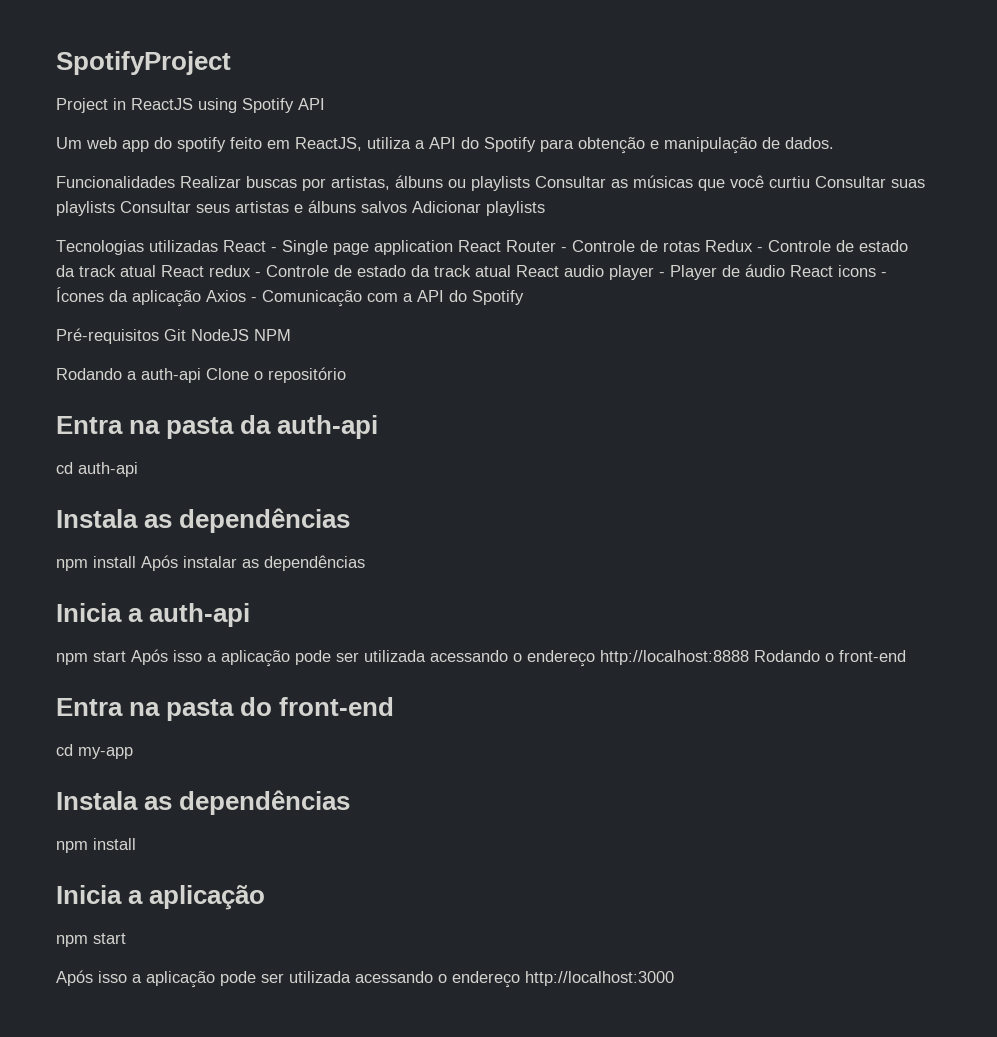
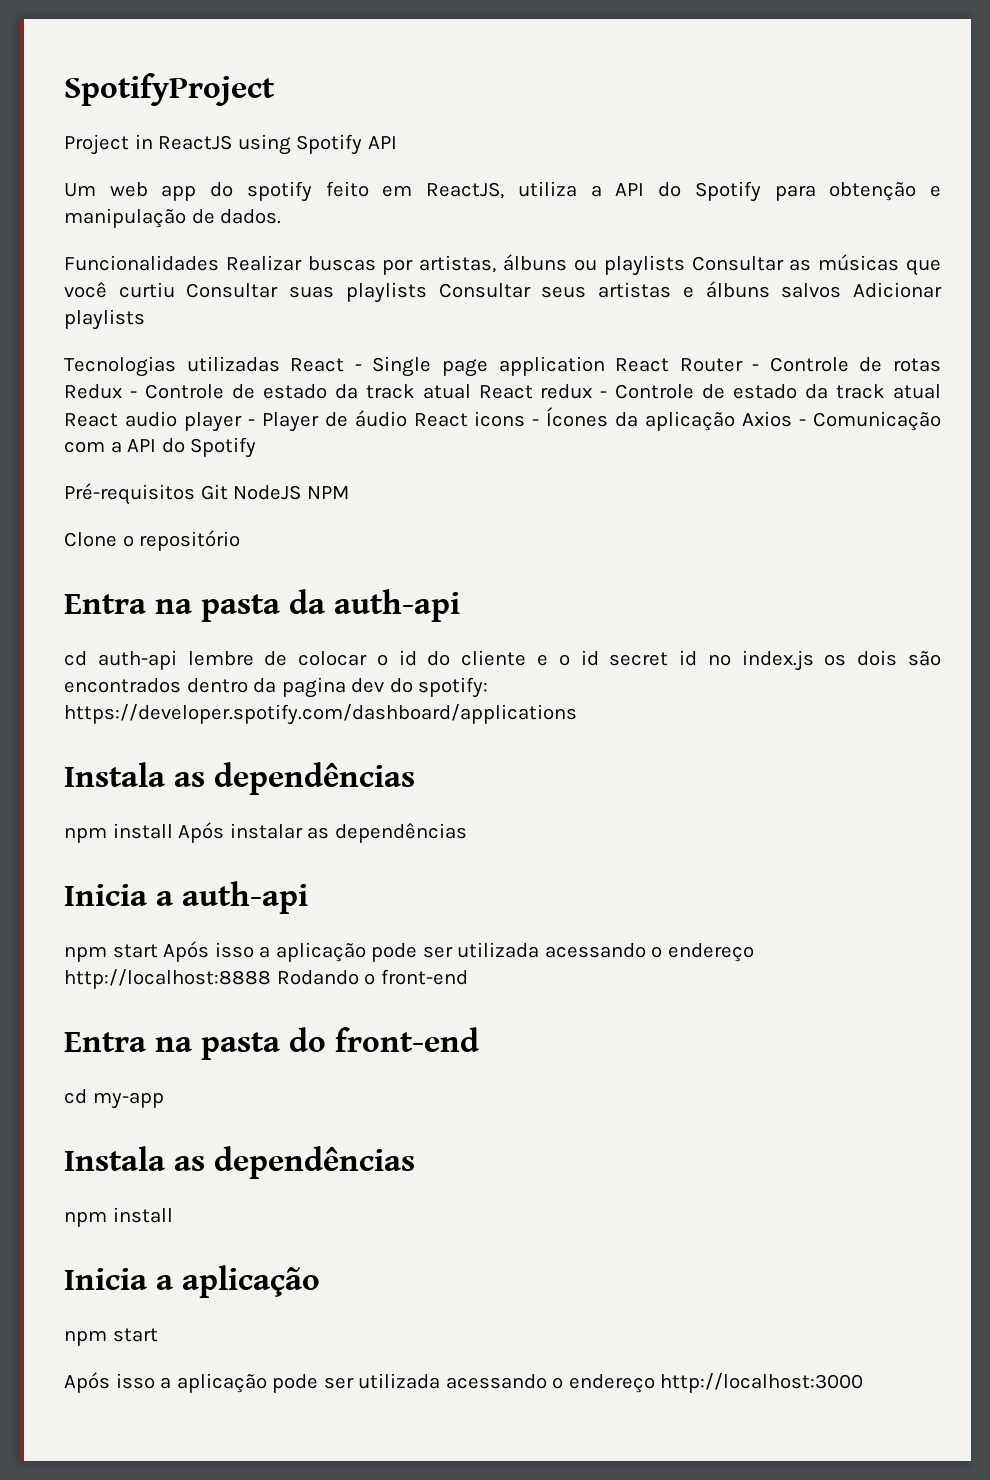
- Rodando a auth-api Clone o repositório
+ Clone o repositório
- cd auth-api
+ cd auth-api lembre de colocar o id do cliente e o id secret id no index.js os dois são encontrados dentro da pagina dev do spotify: https://developer.spotify.com/dashboard/applications

